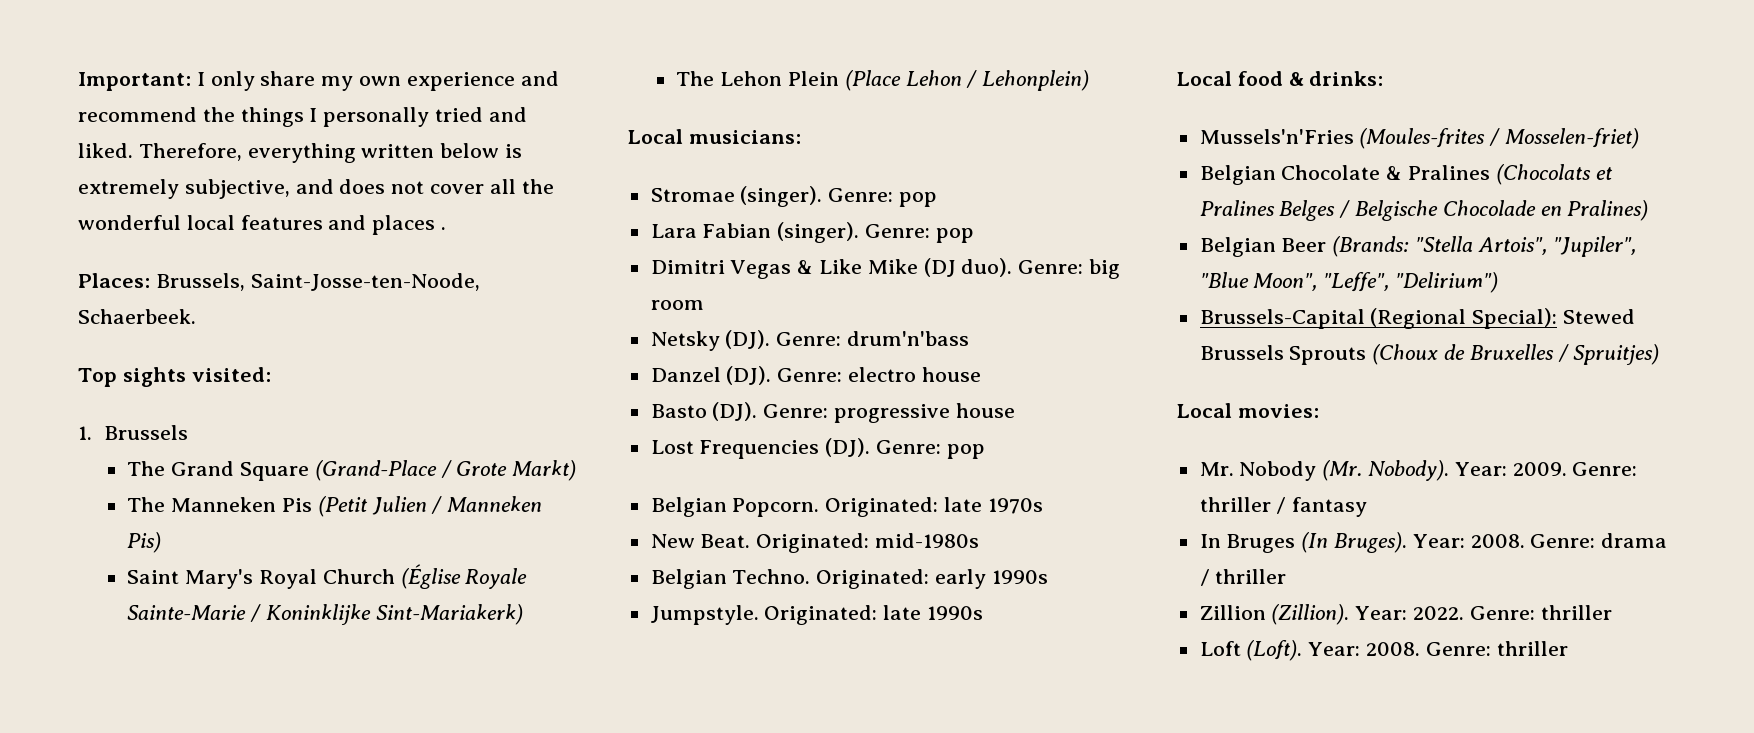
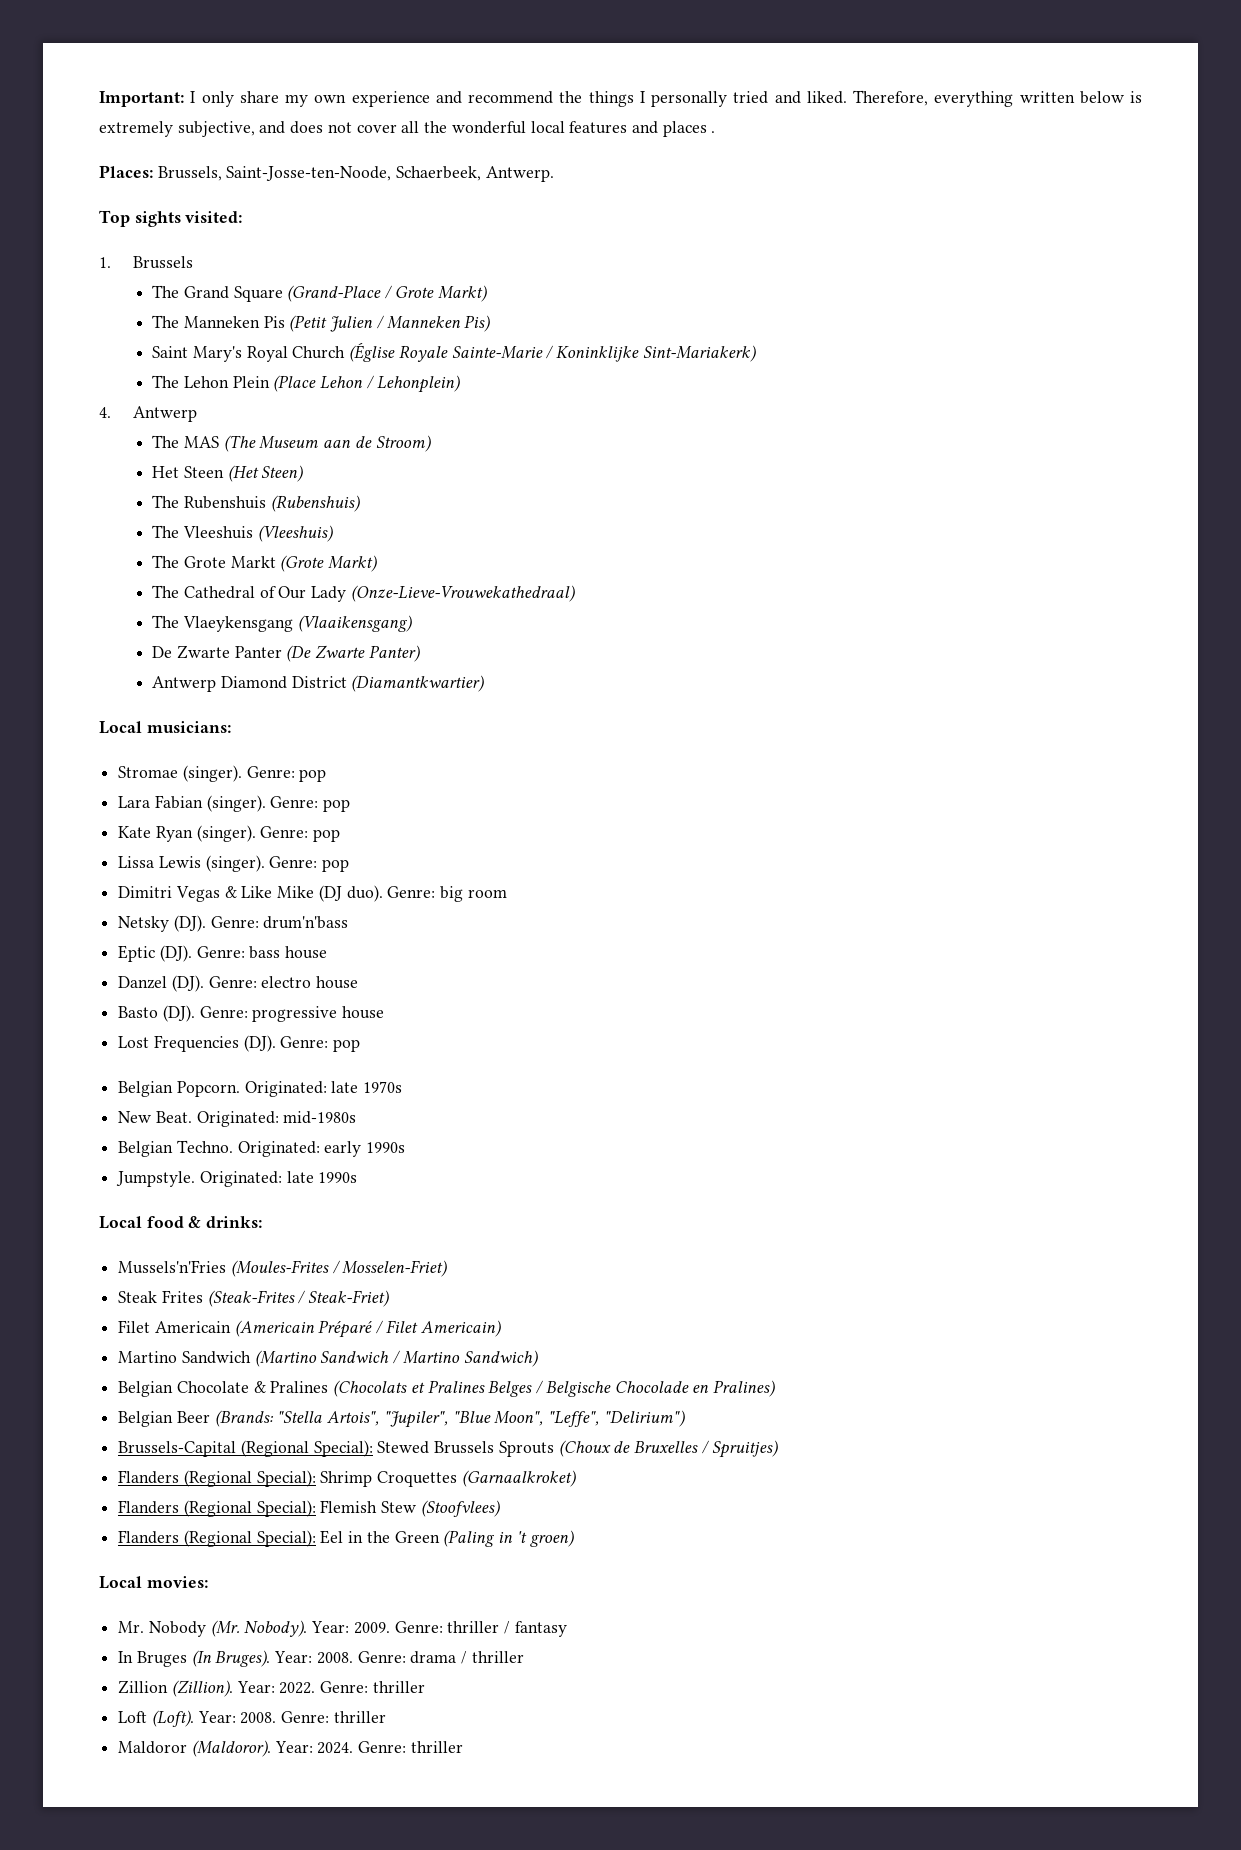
- Places: Brussels, Saint-Josse-ten-Noode, Schaerbeek.
+ Places: Brussels, Saint-Josse-ten-Noode, Schaerbeek, Antwerp.
+ 4. Antwerp
+ The MAS (The Museum aan de Stroom)
+ Het Steen (Het Steen)
+ The Rubenshuis (Rubenshuis)
+ The Vleeshuis (Vleeshuis)
+ The Grote Markt (Grote Markt)
+ The Cathedral of Our Lady (Onze-Lieve-Vrouwekathedraal)
+ The Vlaeykensgang (Vlaaikensgang)
+ De Zwarte Panter (De Zwarte Panter)
+ Antwerp Diamond District (Diamantkwartier)
+ Kate Ryan (singer). Genre: pop
+ Lissa Lewis (singer). Genre: pop
+ Eptic (DJ). Genre: bass house
- Mussels'n'Fries (Moules-frites / Mosselen-friet)
+ Mussels'n'Fries (Moules-Frites / Mosselen-Friet)
+ Steak Frites (Steak-Frites / Steak-Friet)
+ Filet Americain (Americain Préparé / Filet Americain)
+ Martino Sandwich (Martino Sandwich / Martino Sandwich)
+ Flanders (Regional Special): Shrimp Croquettes (Garnaalkroket)
+ Flanders (Regional Special): Flemish Stew (Stoofvlees)
+ Flanders (Regional Special): Eel in the Green (Paling in 't groen)
+ Maldoror (Maldoror). Year: 2024. Genre: thriller

